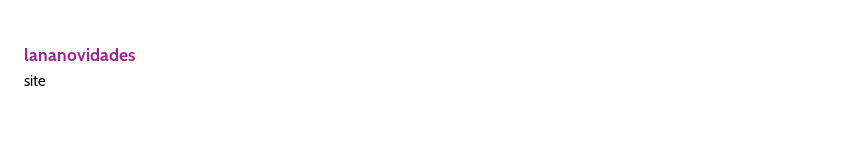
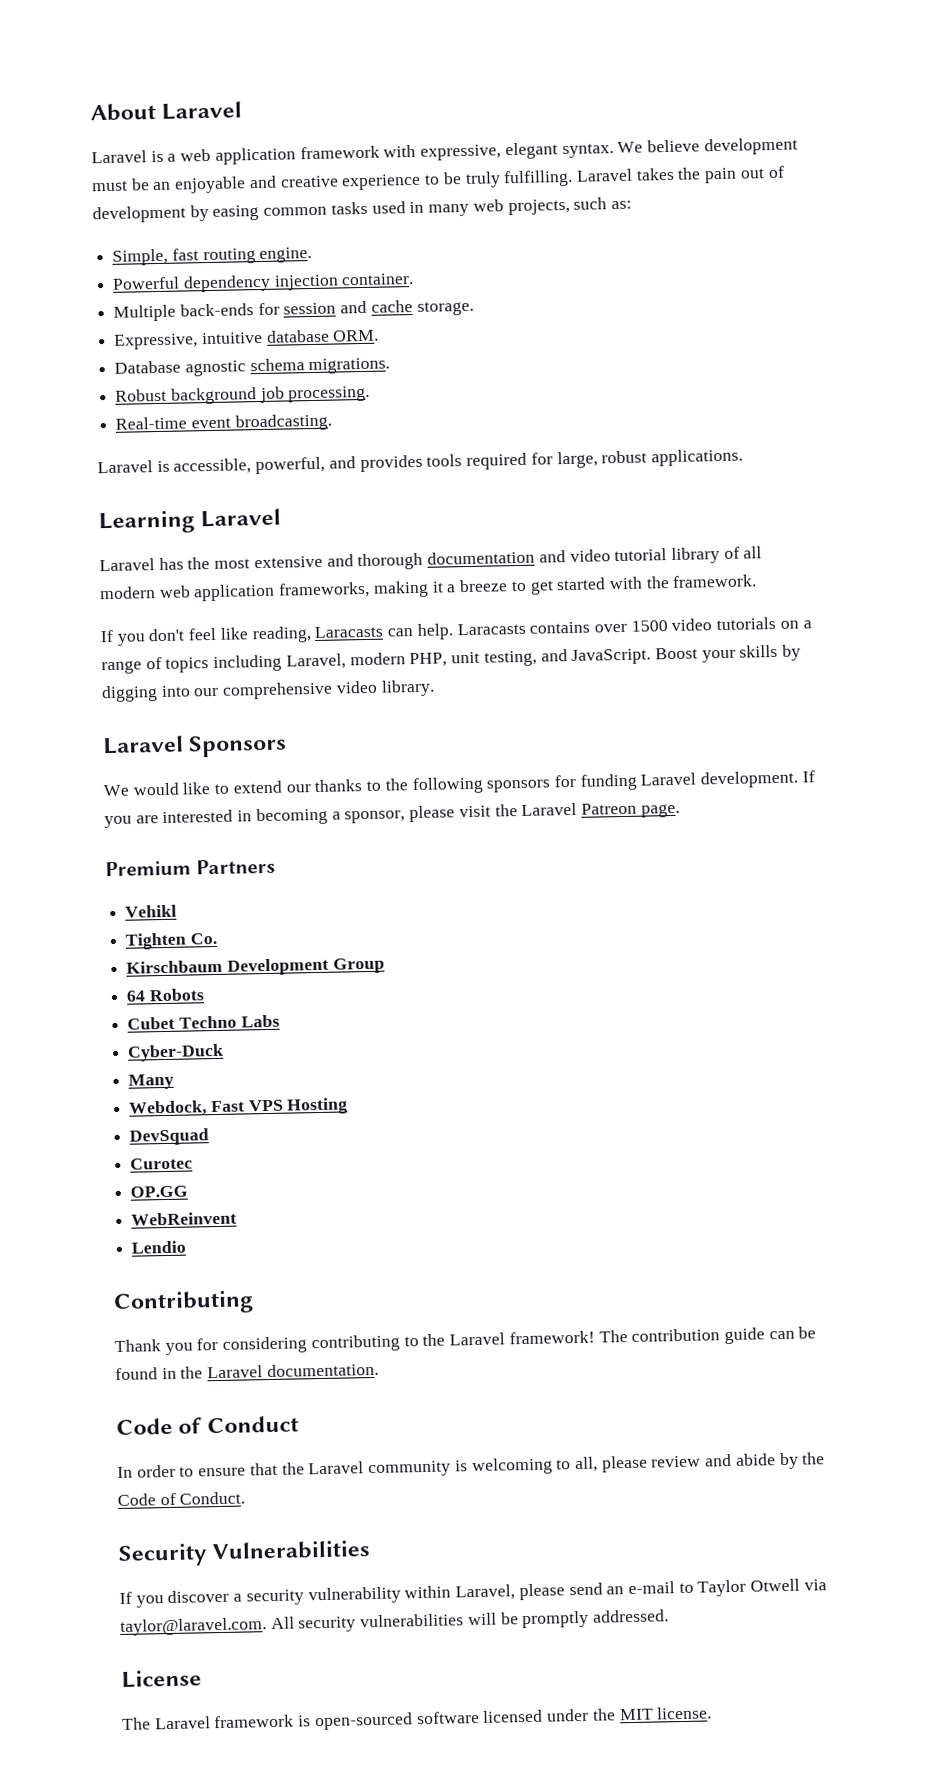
- lananovidades
- site
+ About Laravel
+ Laravel is a web application framework with expressive, elegant syntax. We believe development must be an enjoyable and creative experience to be truly fulfilling. Laravel takes the pain out of development by easing common tasks used in many web projects, such as:
+ Simple, fast routing engine.
+ Powerful dependency injection container.
+ Multiple back-ends for session and cache storage.
+ Expressive, intuitive database ORM.
+ Database agnostic schema migrations.
+ Robust background job processing.
+ Real-time event broadcasting.
+ Laravel is accessible, powerful, and provides tools required for large, robust applications.
+ Learning Laravel
+ Laravel has the most extensive and thorough documentation and video tutorial library of all modern web application frameworks, making it a breeze to get started with the framework.
+ If you don't feel like reading, Laracasts can help. Laracasts contains over 1500 video tutorials on a range of topics including Laravel, modern PHP, unit testing, and JavaScript. Boost your skills by digging into our comprehensive video library.
+ Laravel Sponsors
+ We would like to extend our thanks to the following sponsors for funding Laravel development. If you are interested in becoming a sponsor, please visit the Laravel Patreon page.
+ Premium Partners
+ Vehikl
+ Tighten Co.
+ Kirschbaum Development Group
+ 64 Robots
+ Cubet Techno Labs
+ Cyber-Duck
+ Many
+ Webdock, Fast VPS Hosting
+ DevSquad
+ Curotec
+ OP.GG
+ WebReinvent
+ Lendio
+ Contributing
+ Thank you for considering contributing to the Laravel framework! The contribution guide can be found in the Laravel documentation.
+ Code of Conduct
+ In order to ensure that the Laravel community is welcoming to all, please review and abide by the Code of Conduct.
+ Security Vulnerabilities
+ If you discover a security vulnerability within Laravel, please send an e-mail to Taylor Otwell via taylor@laravel.com. All security vulnerabilities will be promptly addressed.
+ License
+ The Laravel framework is open-sourced software licensed under the MIT license.

